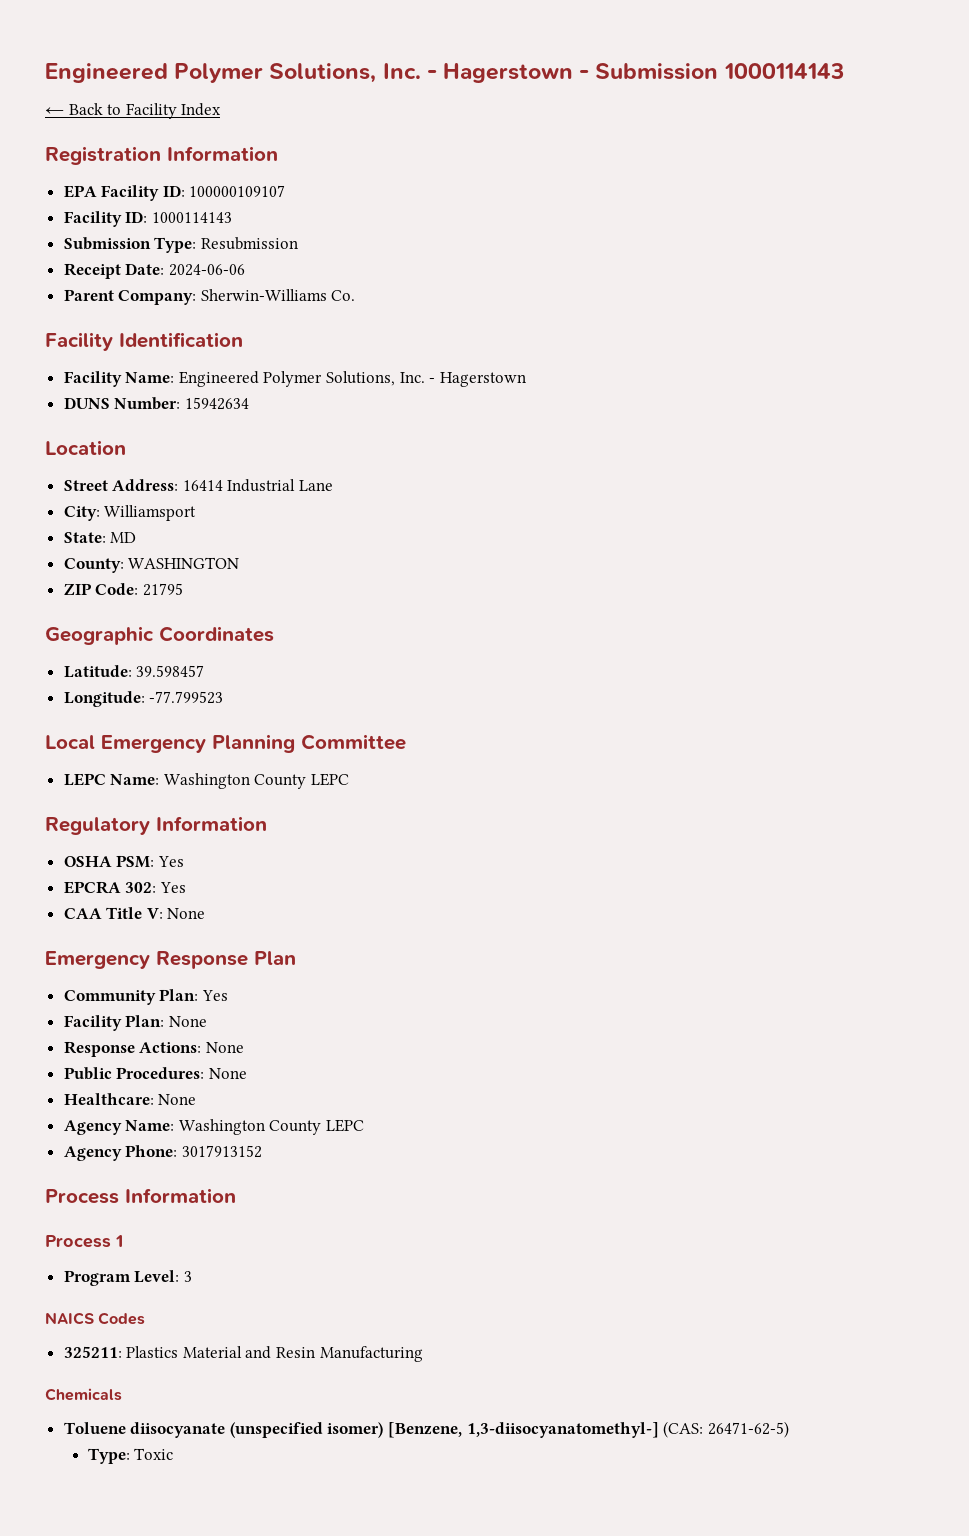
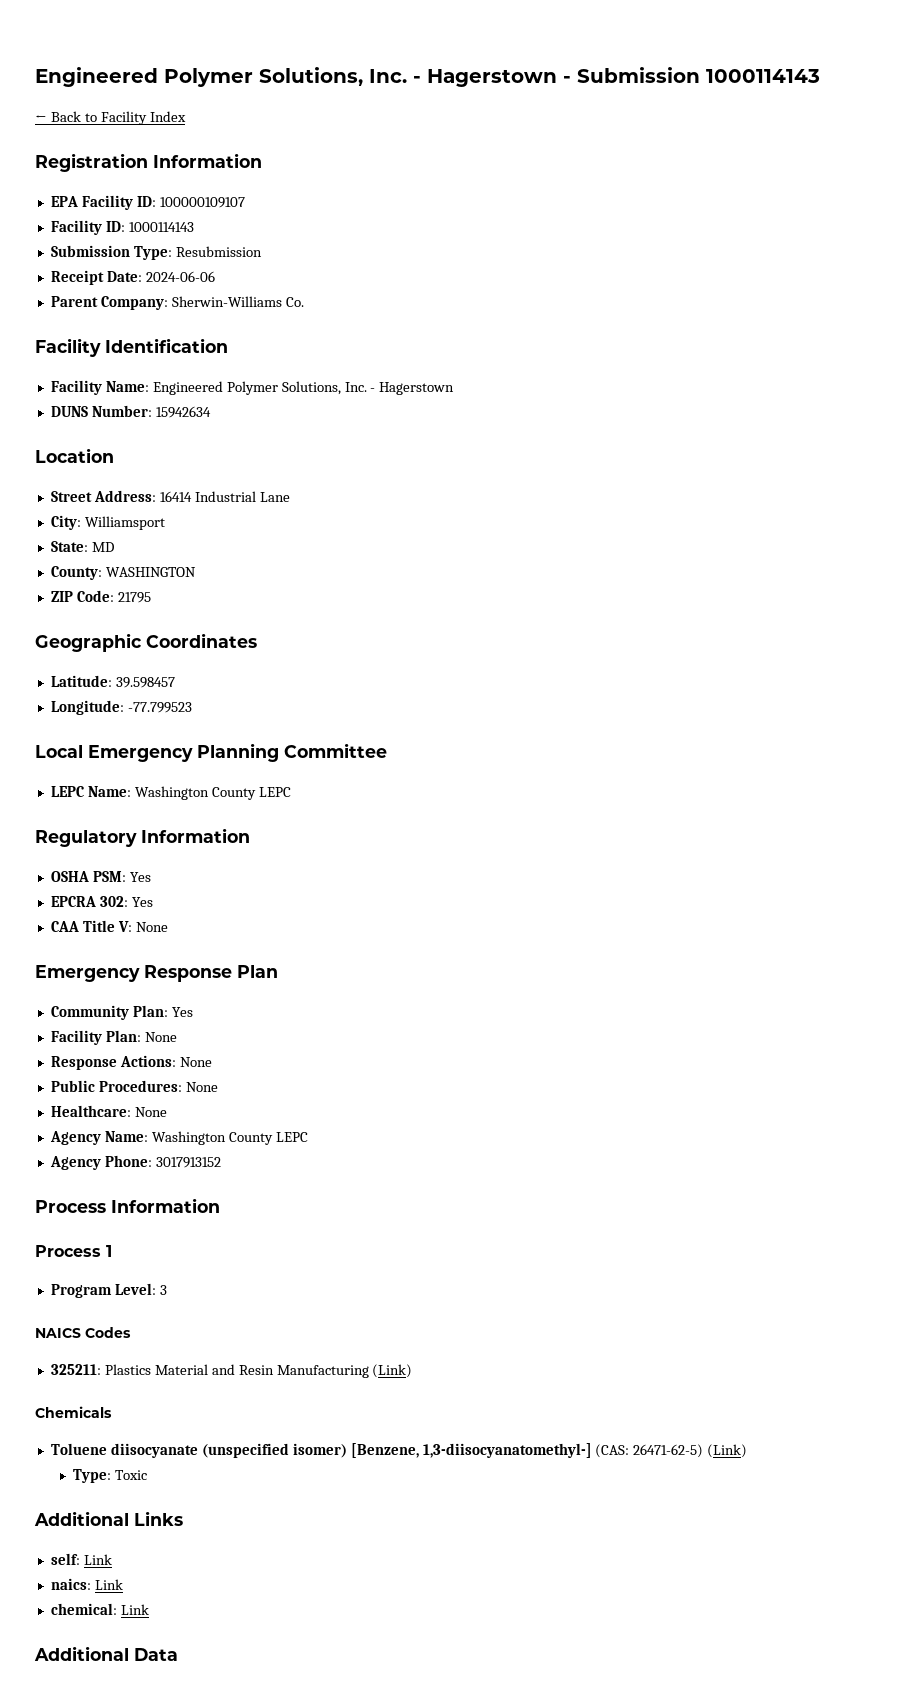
- 325211: Plastics Material and Resin Manufacturing
+ 325211: Plastics Material and Resin Manufacturing (Link)
- Toluene diisocyanate (unspecified isomer) [Benzene, 1,3-diisocyanatomethyl-] (CAS: 26471-62-5)
+ Toluene diisocyanate (unspecified isomer) [Benzene, 1,3-diisocyanatomethyl-] (CAS: 26471-62-5) (Link)
+ Additional Links
+ self: Link
+ naics: Link
+ chemical: Link
+ Additional Data

